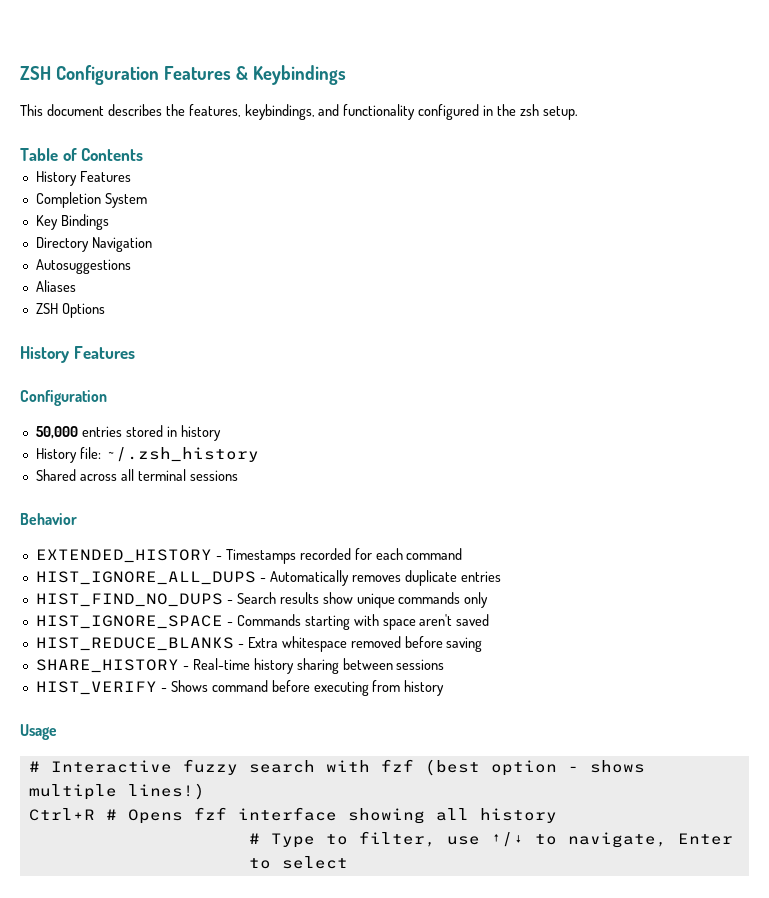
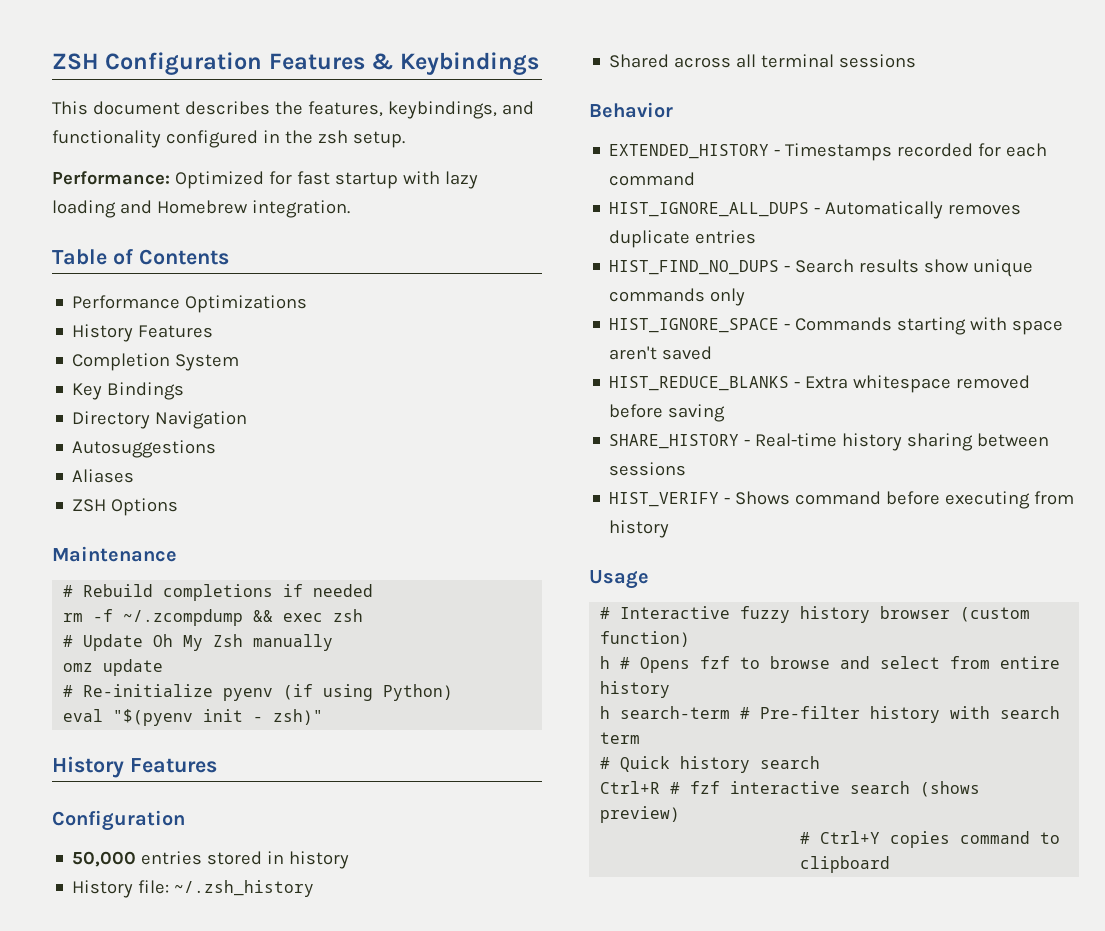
+ Performance: Optimized for fast startup with lazy loading and Homebrew integration.
+ Performance Optimizations
+ Maintenance
+ # Rebuild completions if needed
+ rm -f ~/.zcompdump && exec zsh
+ # Update Oh My Zsh manually
+ omz update
+ # Re-initialize pyenv (if using Python)
+ eval "$(pyenv init - zsh)"
- # Interactive fuzzy search with fzf (best option - shows multiple lines!)
- Ctrl+R # Opens fzf interface showing all history
- # Type to filter, use ↑/↓ to navigate, Enter to select
+ # Interactive fuzzy history browser (custom function)
+ h # Opens fzf to browse and select from entire history
+ h search-term # Pre-filter history with search term
+ # Quick history search
+ Ctrl+R # fzf interactive search (shows preview)
+ # Ctrl+Y copies command to clipboard

